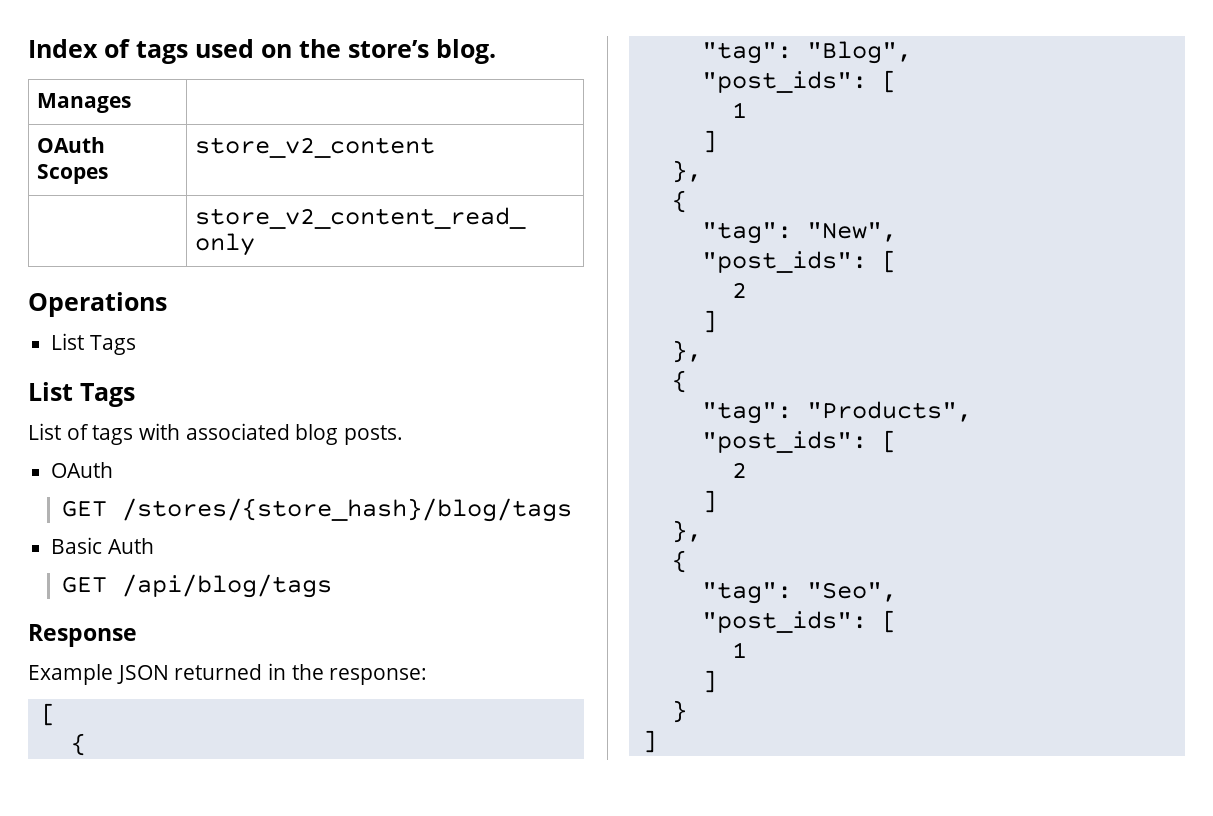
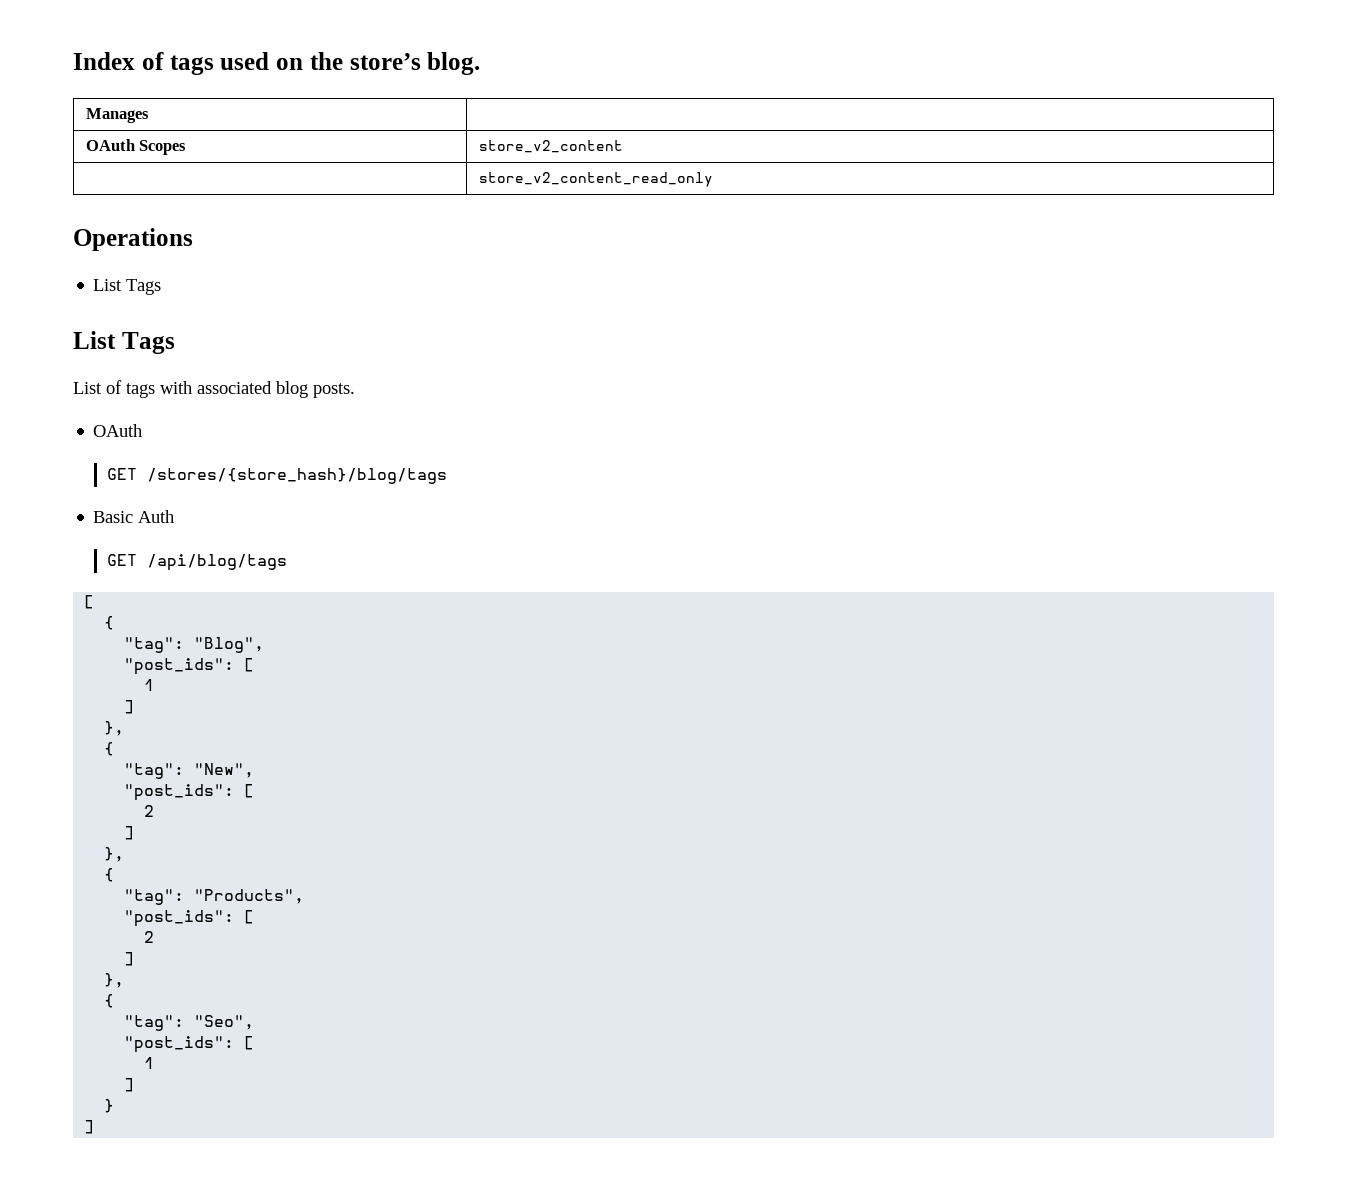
- Response
- Example JSON returned in the response:

